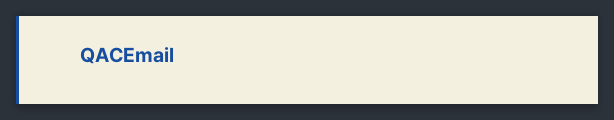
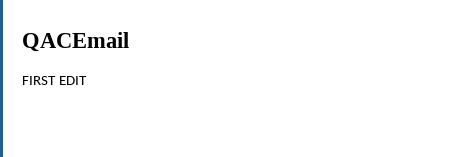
+ FIRST EDIT

